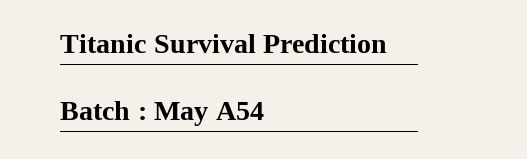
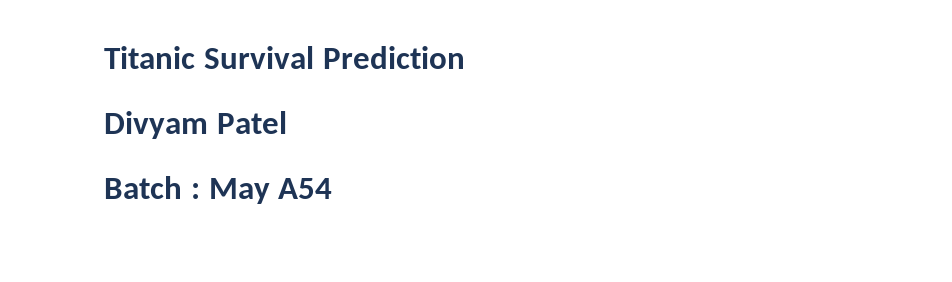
+ Divyam Patel

